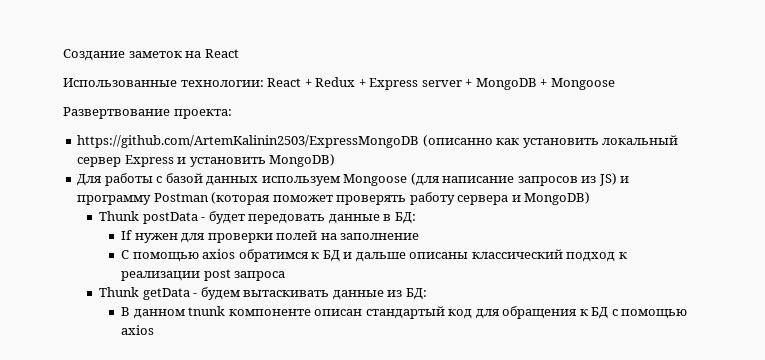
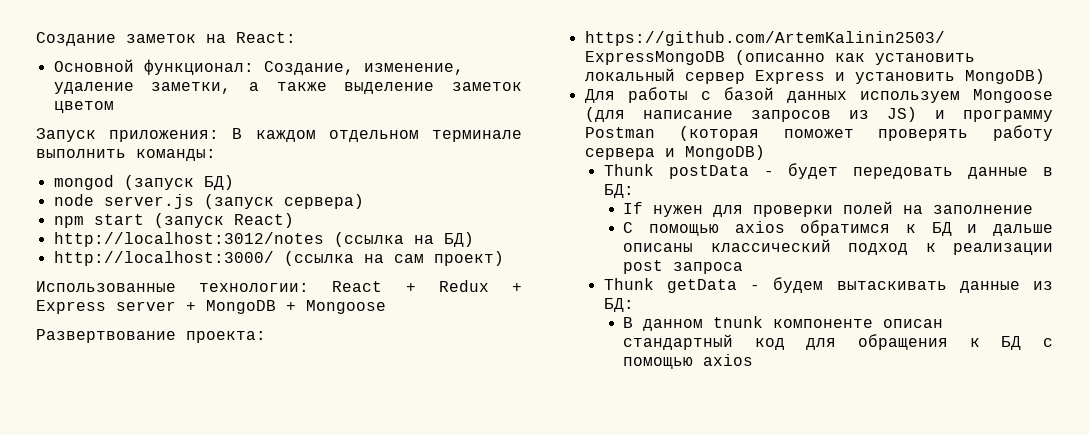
- Создание заметок на React
+ Создание заметок на React:
+ Основной функционал: Создание, изменение, удаление заметки, а также выделение заметок цветом
+ Запуск приложения: В каждом отдельном терминале выполнить команды:
+ mongod (запуск БД)
+ node server.js (запуск сервера)
+ npm start (запуск React)
+ http://localhost:3012/notes (ссылка на БД)
+ http://localhost:3000/ (ссылка на сам проект)
- В данном tnunk компоненте описан стандартый код для обращения к БД с помощью axios
+ В данном tnunk компоненте описан стандартный код для обращения к БД с помощью axios

